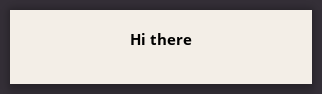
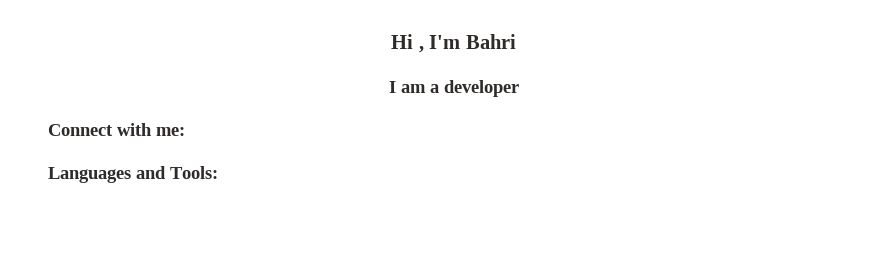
- Hi there
+ Hi , I'm Bahri
+ I am a developer
+ Connect with me:
+ Languages and Tools:

